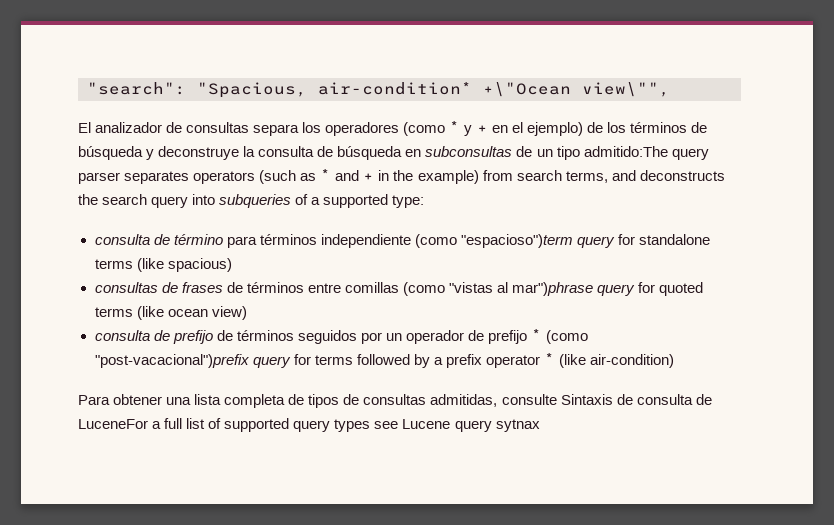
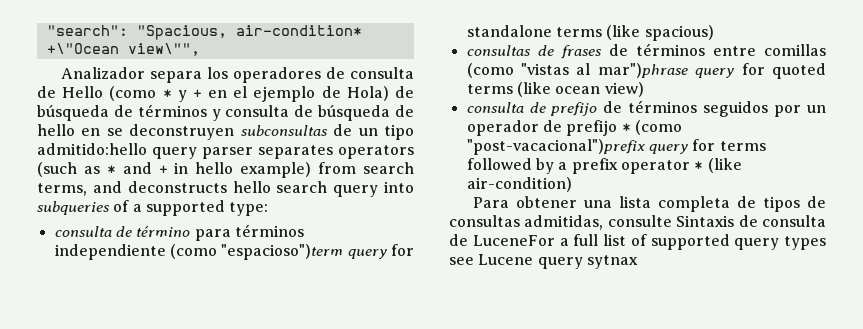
- El analizador de consultas separa los operadores (como * y + en el ejemplo) de los términos de búsqueda y deconstruye la consulta de búsqueda en subconsultas de un tipo admitido:The query parser separates operators (such as * and + in the example) from search terms, and deconstructs the search query into subqueries of a supported type:
+ Analizador separa los operadores de consulta de Hello (como * y + en el ejemplo de Hola) de búsqueda de términos y consulta de búsqueda de hello en se deconstruyen subconsultas de un tipo admitido:hello query parser separates operators (such as * and + in hello example) from search terms, and deconstructs hello search query into subqueries of a supported type:

